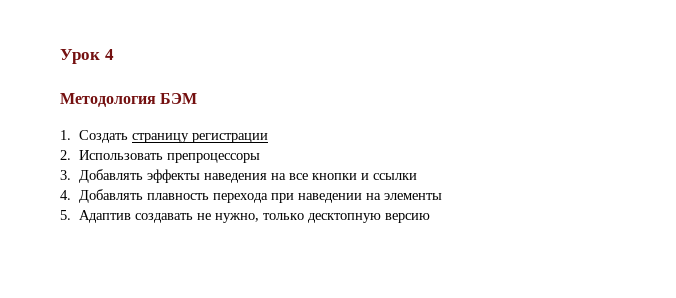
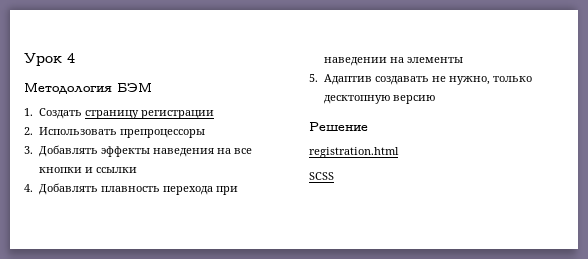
+ Решение
+ registration.html
+ SCSS

